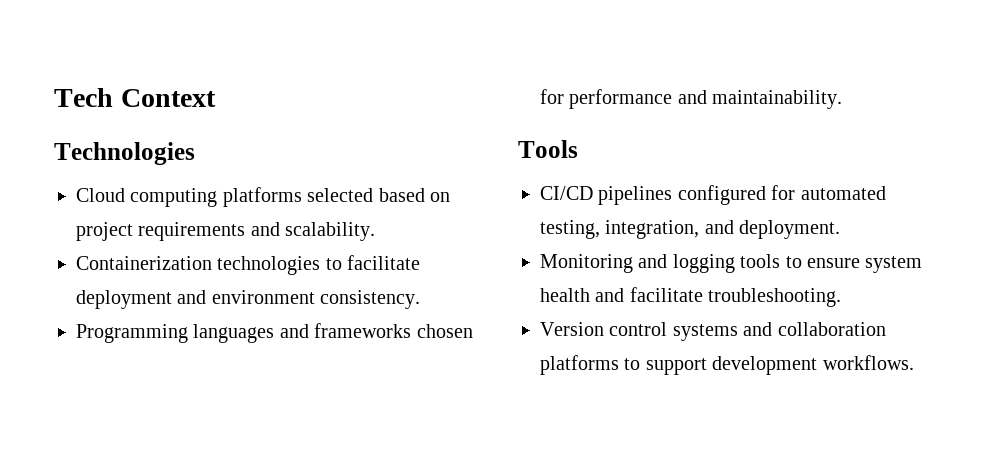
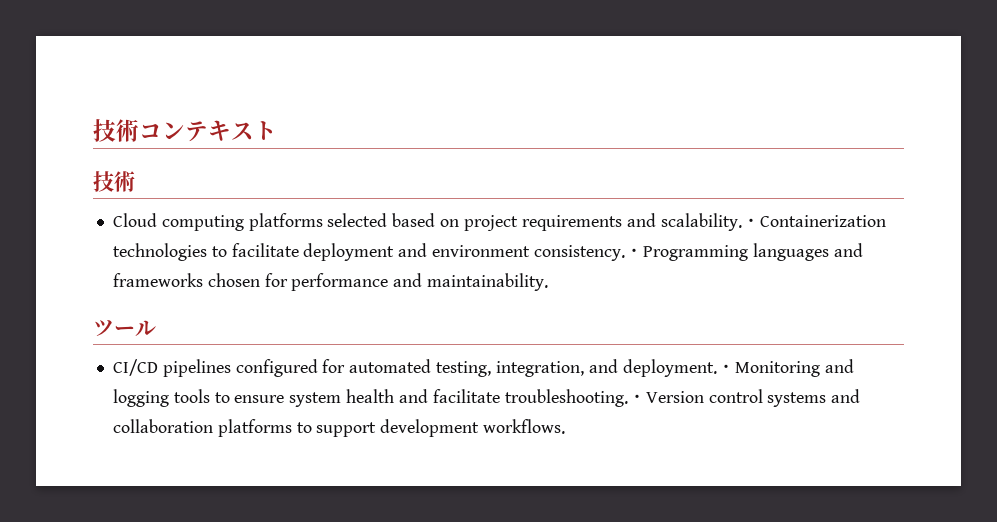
- Tech Context
- Technologies
+ 技術コンテキスト
+ 技術
- Cloud computing platforms selected based on project requirements and scalability.
- Containerization technologies to facilitate deployment and environment consistency.
- Programming languages and frameworks chosen for performance and maintainability.
+ Cloud computing platforms selected based on project requirements and scalability.・Containerization technologies to facilitate deployment and environment consistency.・Programming languages and frameworks chosen for performance and maintainability.
- Tools
+ ツール
- CI/CD pipelines configured for automated testing, integration, and deployment.
- Monitoring and logging tools to ensure system health and facilitate troubleshooting.
- Version control systems and collaboration platforms to support development workflows.
+ CI/CD pipelines configured for automated testing, integration, and deployment.・Monitoring and logging tools to ensure system health and facilitate troubleshooting.・Version control systems and collaboration platforms to support development workflows.

